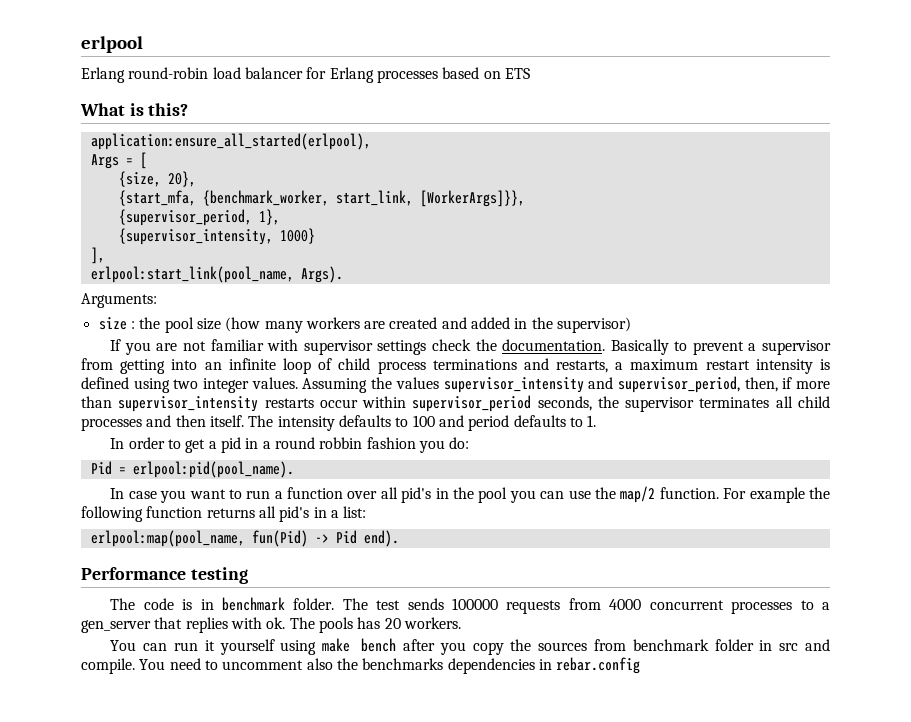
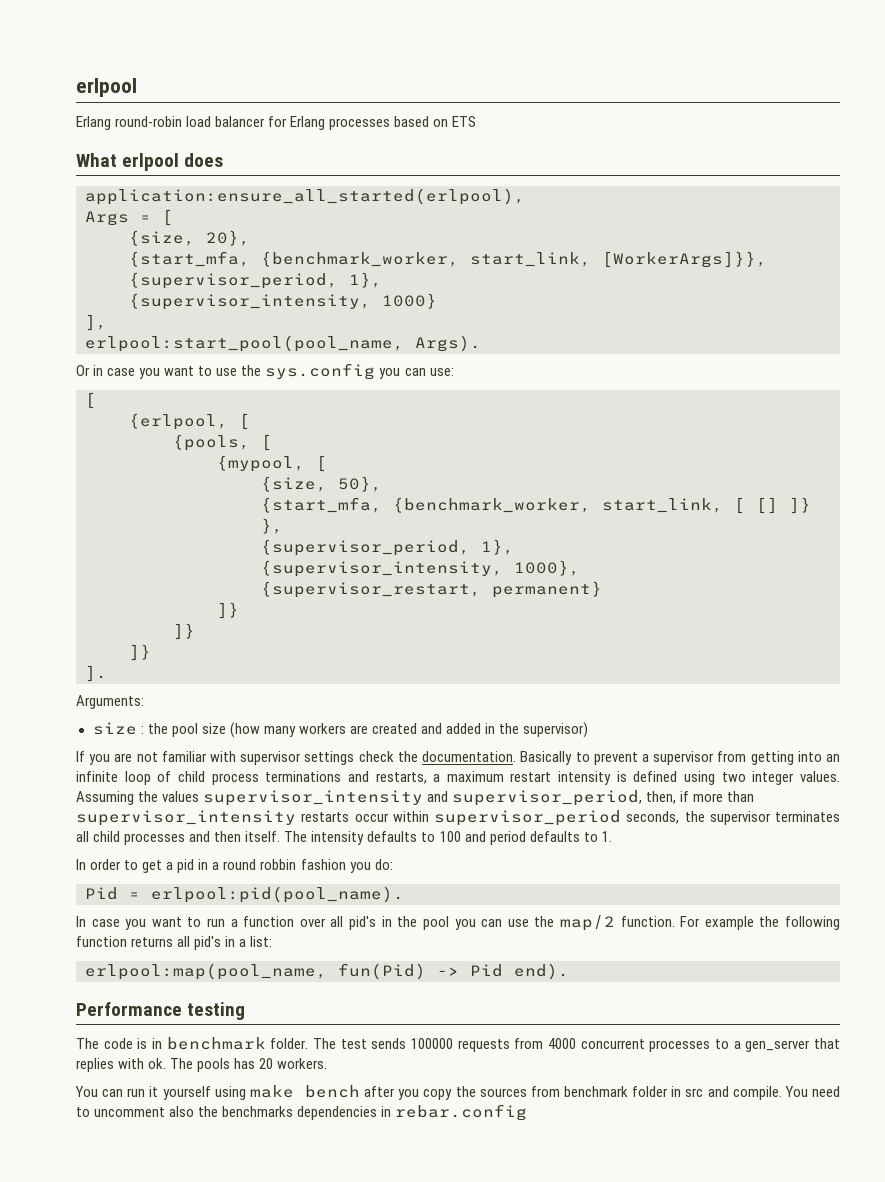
- What is this?
+ What erlpool does
- erlpool:start_link(pool_name, Args).
+ erlpool:start_pool(pool_name, Args).
+ Or in case you want to use the sys.config you can use:
+ [
+ {erlpool, [
+ {pools, [
+ {mypool, [
+ {size, 50},
+ {start_mfa, {benchmark_worker, start_link, [ [] ]} },
+ {supervisor_period, 1},
+ {supervisor_intensity, 1000},
+ {supervisor_restart, permanent}
+ ]}
+ ]}
+ ]}
+ ].

